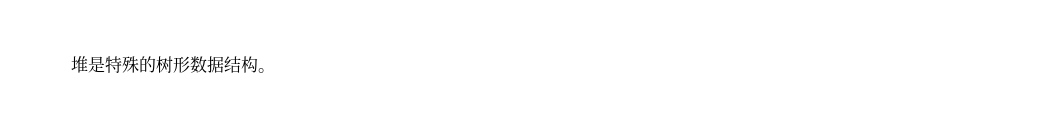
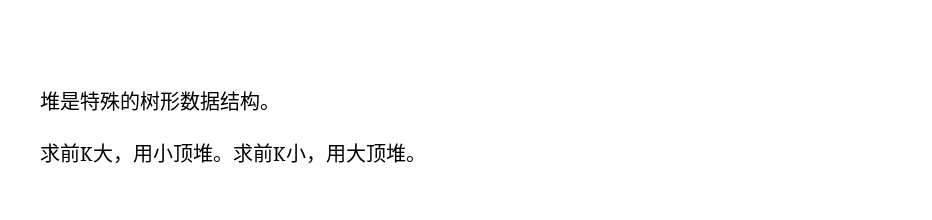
+ 求前K大，用小顶堆。求前K小，用大顶堆。

